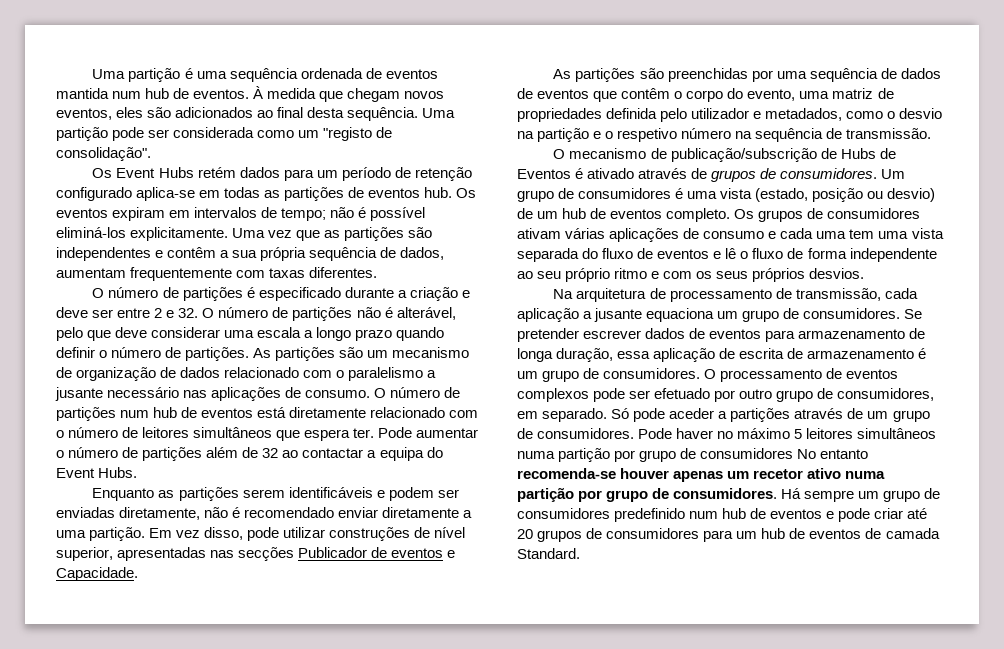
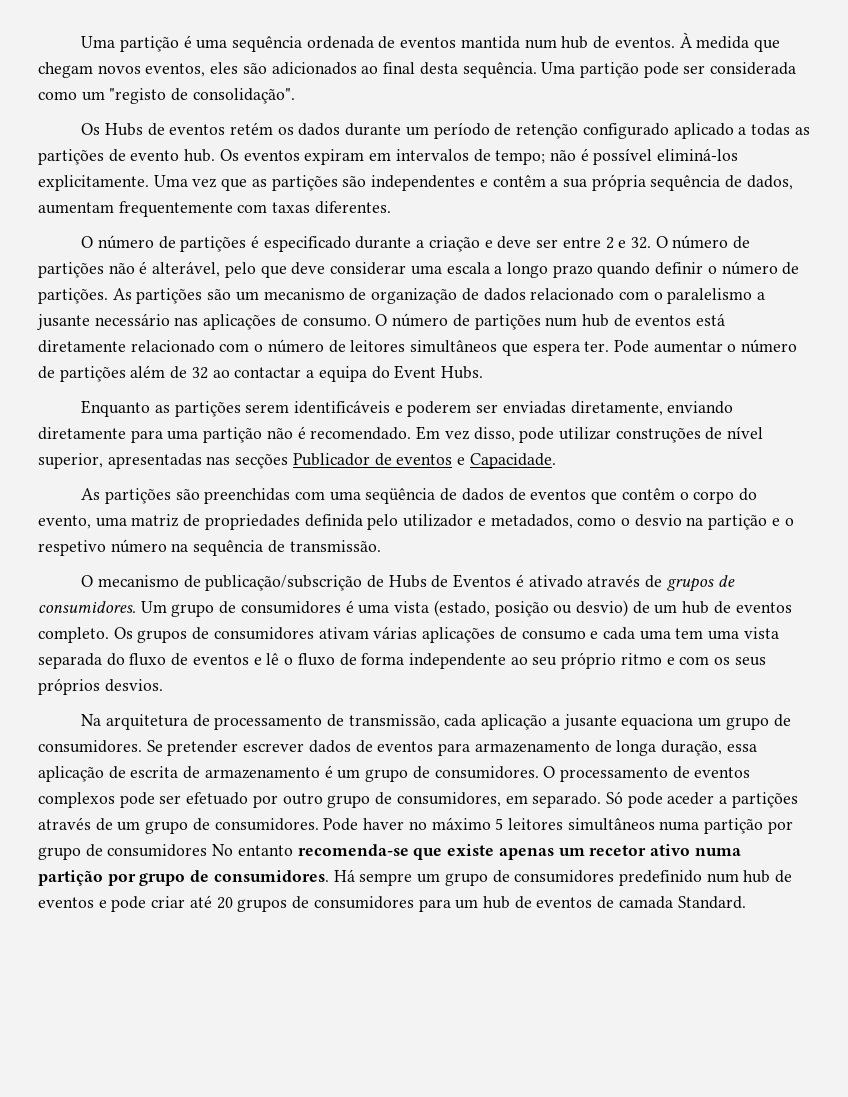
- Os Event Hubs retém dados para um período de retenção configurado aplica-se em todas as partições de eventos hub.
+ Os Hubs de eventos retém os dados durante um período de retenção configurado aplicado a todas as partições de evento hub.
- Enquanto as partições serem identificáveis e podem ser enviadas diretamente, não é recomendado enviar diretamente a uma partição.
+ Enquanto as partições serem identificáveis e poderem ser enviadas diretamente, enviando diretamente para uma partição não é recomendado.
- As partições são preenchidas por uma sequência de dados de eventos que contêm o corpo do evento, uma matriz de propriedades definida pelo utilizador e metadados, como o desvio na partição e o respetivo número na sequência de transmissão.
+ As partições são preenchidas com uma seqüência de dados de eventos que contêm o corpo do evento, uma matriz de propriedades definida pelo utilizador e metadados, como o desvio na partição e o respetivo número na sequência de transmissão.
- Pode haver no máximo 5 leitores simultâneos numa partição por grupo de consumidores No entanto recomenda-se houver apenas um recetor ativo numa partição por grupo de consumidores.
+ Pode haver no máximo 5 leitores simultâneos numa partição por grupo de consumidores No entanto recomenda-se que existe apenas um recetor ativo numa partição por grupo de consumidores.

